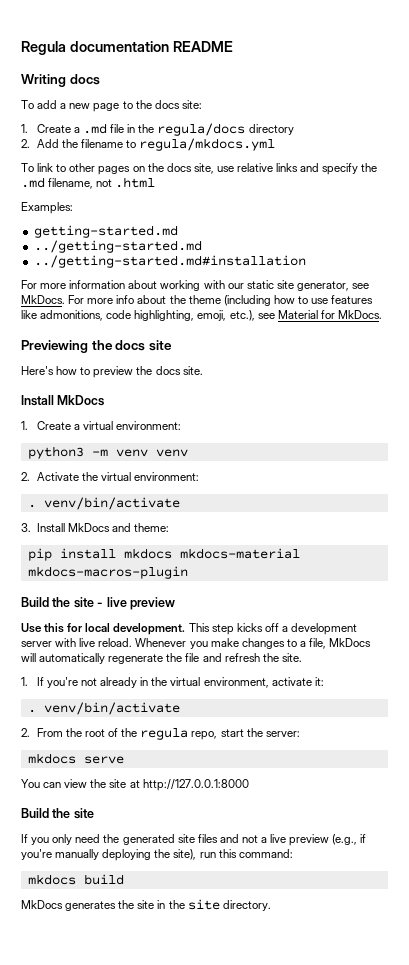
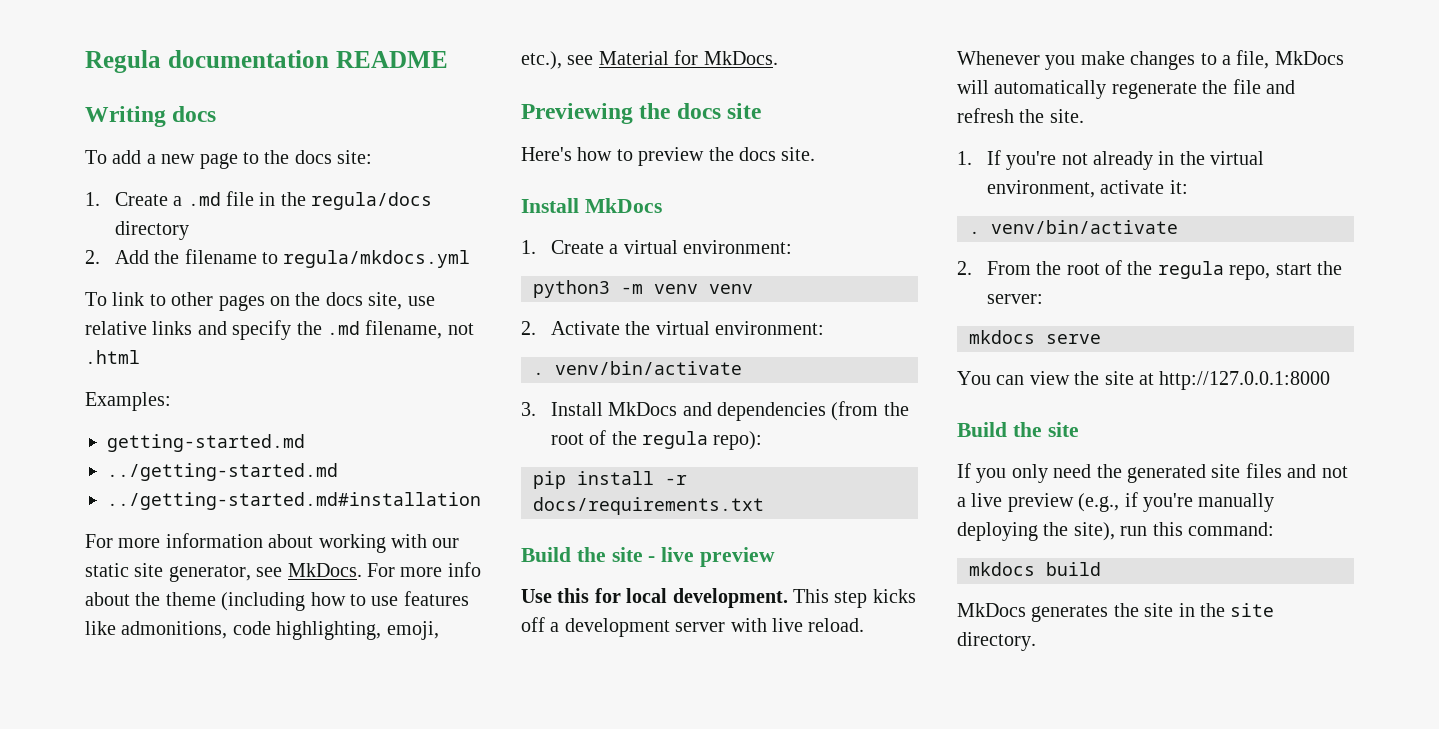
- 3. Install MkDocs and theme:
+ 3. Install MkDocs and dependencies (from the root of the regula repo):
- pip install mkdocs mkdocs-material mkdocs-macros-plugin
+ pip install -r docs/requirements.txt

